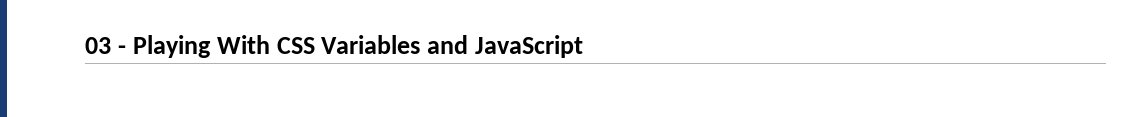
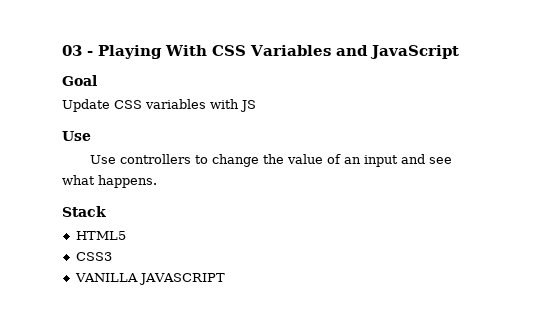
+ Goal
+ Update CSS variables with JS
+ Use
+ Use controllers to change the value of an input and see what happens.
+ Stack
+ HTML5
+ CSS3
+ VANILLA JAVASCRIPT

